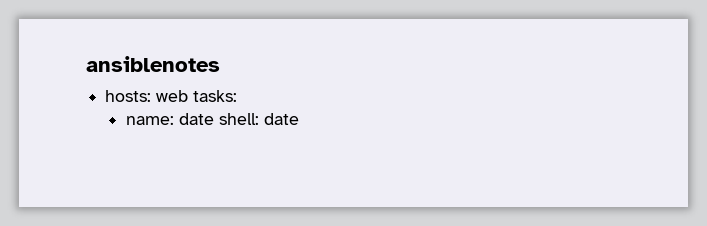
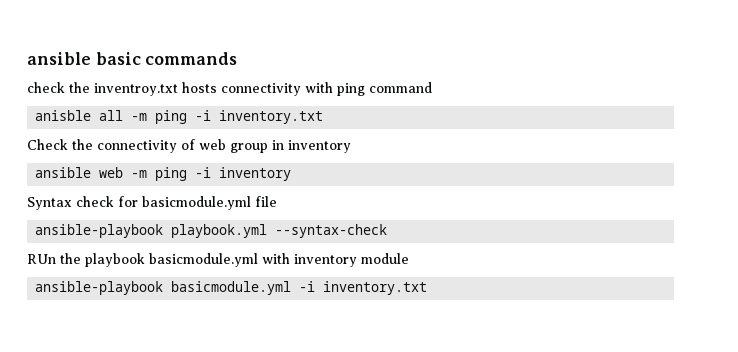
- ansiblenotes
- hosts: web tasks:
- name: date shell: date
+ ansible basic commands
+ check the inventroy.txt hosts connectivity with ping command
+ anisble all -m ping -i inventory.txt
+ Check the connectivity of web group in inventory
+ ansible web -m ping -i inventory
+ Syntax check for basicmodule.yml file
+ ansible-playbook playbook.yml --syntax-check
+ RUn the playbook basicmodule.yml with inventory module
+ ansible-playbook basicmodule.yml -i inventory.txt

